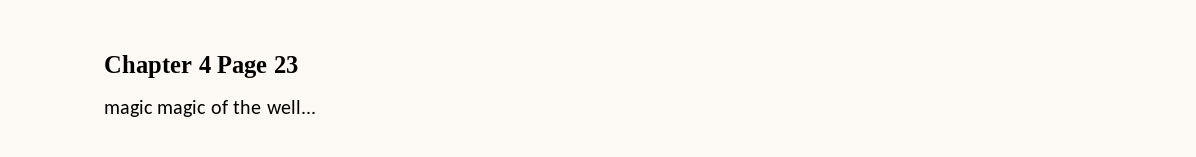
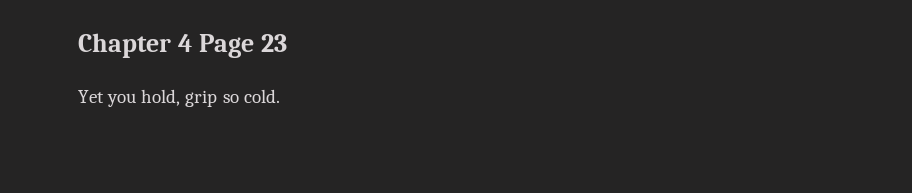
- magic magic of the well...
+ Yet you hold, grip so cold.

